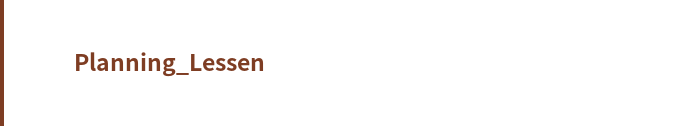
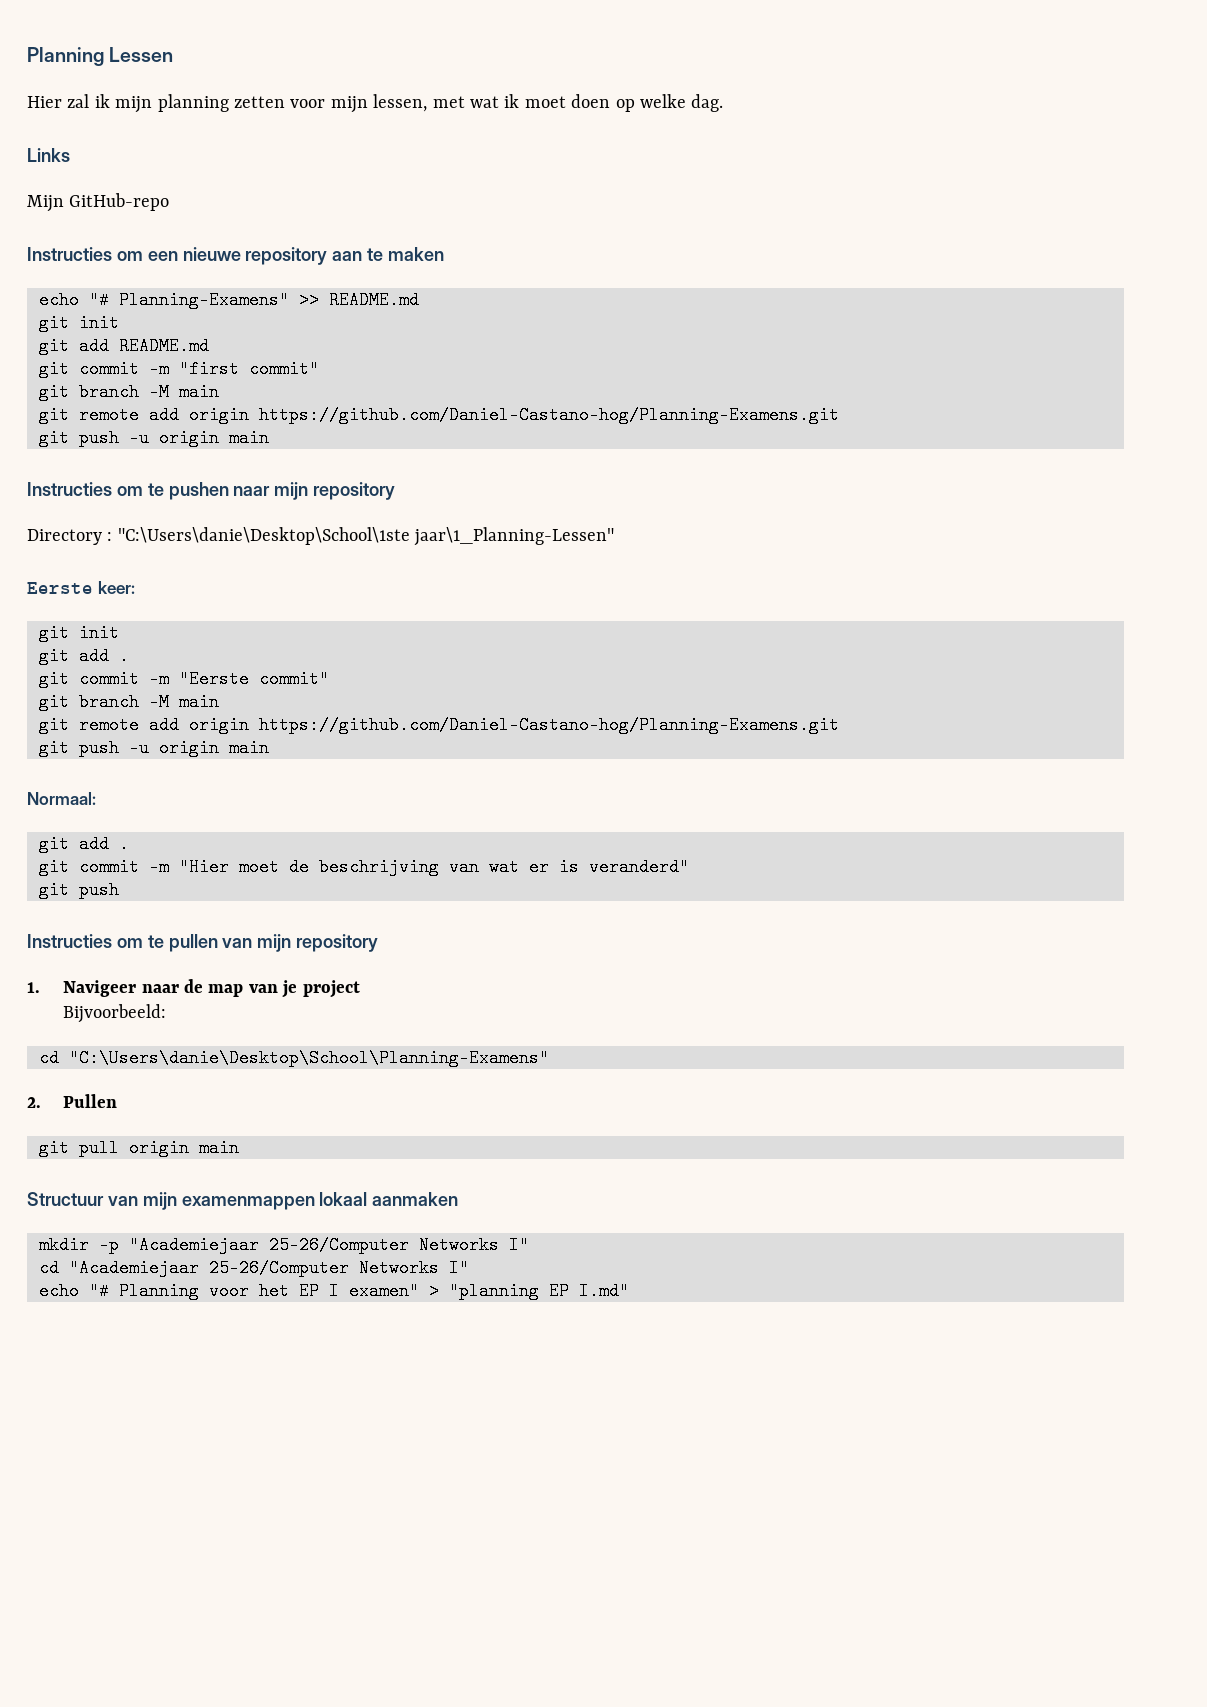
- Planning_Lessen
+ Planning Lessen
+ Hier zal ik mijn planning zetten voor mijn lessen, met wat ik moet doen op welke dag.
+ Links
+ Mijn GitHub-repo
+ Instructies om een nieuwe repository aan te maken
+ echo "# Planning-Examens" >> README.md
+ git init
+ git add README.md
+ git commit -m "first commit"
+ git branch -M main
+ git remote add origin https://github.com/Daniel-Castano-hog/Planning-Examens.git
+ git push -u origin main
+ Instructies om te pushen naar mijn repository
+ Directory : "C:\Users\danie\Desktop\School\1ste jaar\1_Planning-Lessen"
+ Eerste keer:
+ git init
+ git add .
+ git commit -m "Eerste commit"
+ git branch -M main
+ git remote add origin https://github.com/Daniel-Castano-hog/Planning-Examens.git
+ git push -u origin main
+ Normaal:
+ git add .
+ git commit -m "Hier moet de beschrijving van wat er is veranderd"
+ git push
+ Instructies om te pullen van mijn repository
+ 1. Navigeer naar de map van je project
+ Bijvoorbeeld:
+ cd "C:\Users\danie\Desktop\School\Planning-Examens"
+ 2. Pullen
+ git pull origin main
+ Structuur van mijn examenmappen lokaal aanmaken
+ mkdir -p "Academiejaar 25-26/Computer Networks I"
+ cd "Academiejaar 25-26/Computer Networks I"
+ echo "# Planning voor het EP I examen" > "planning EP I.md"

